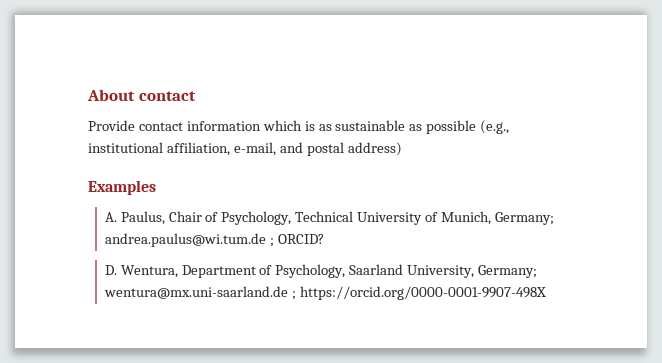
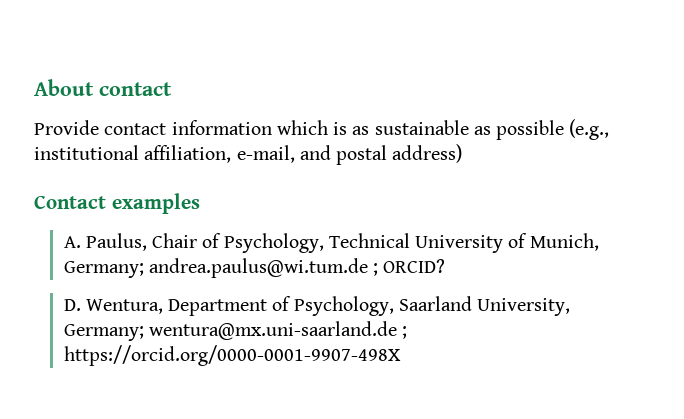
- Examples
+ Contact examples

